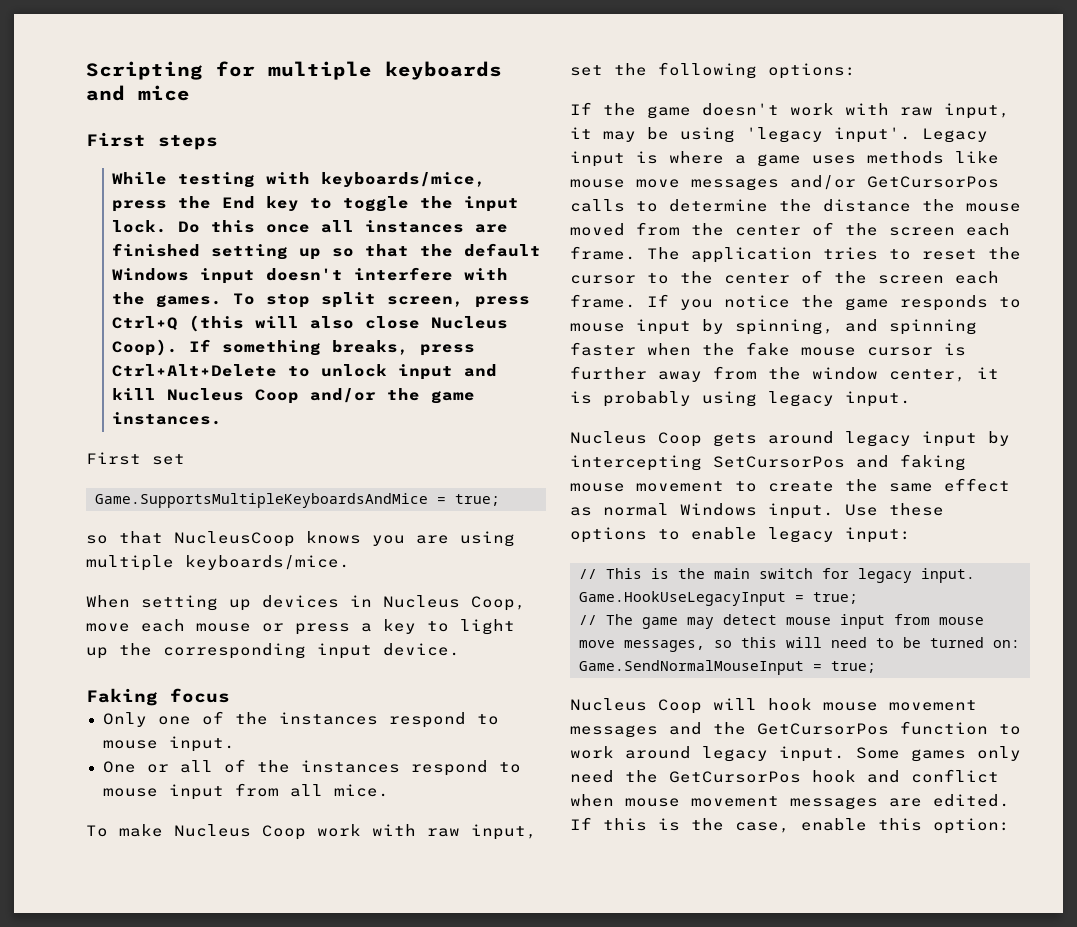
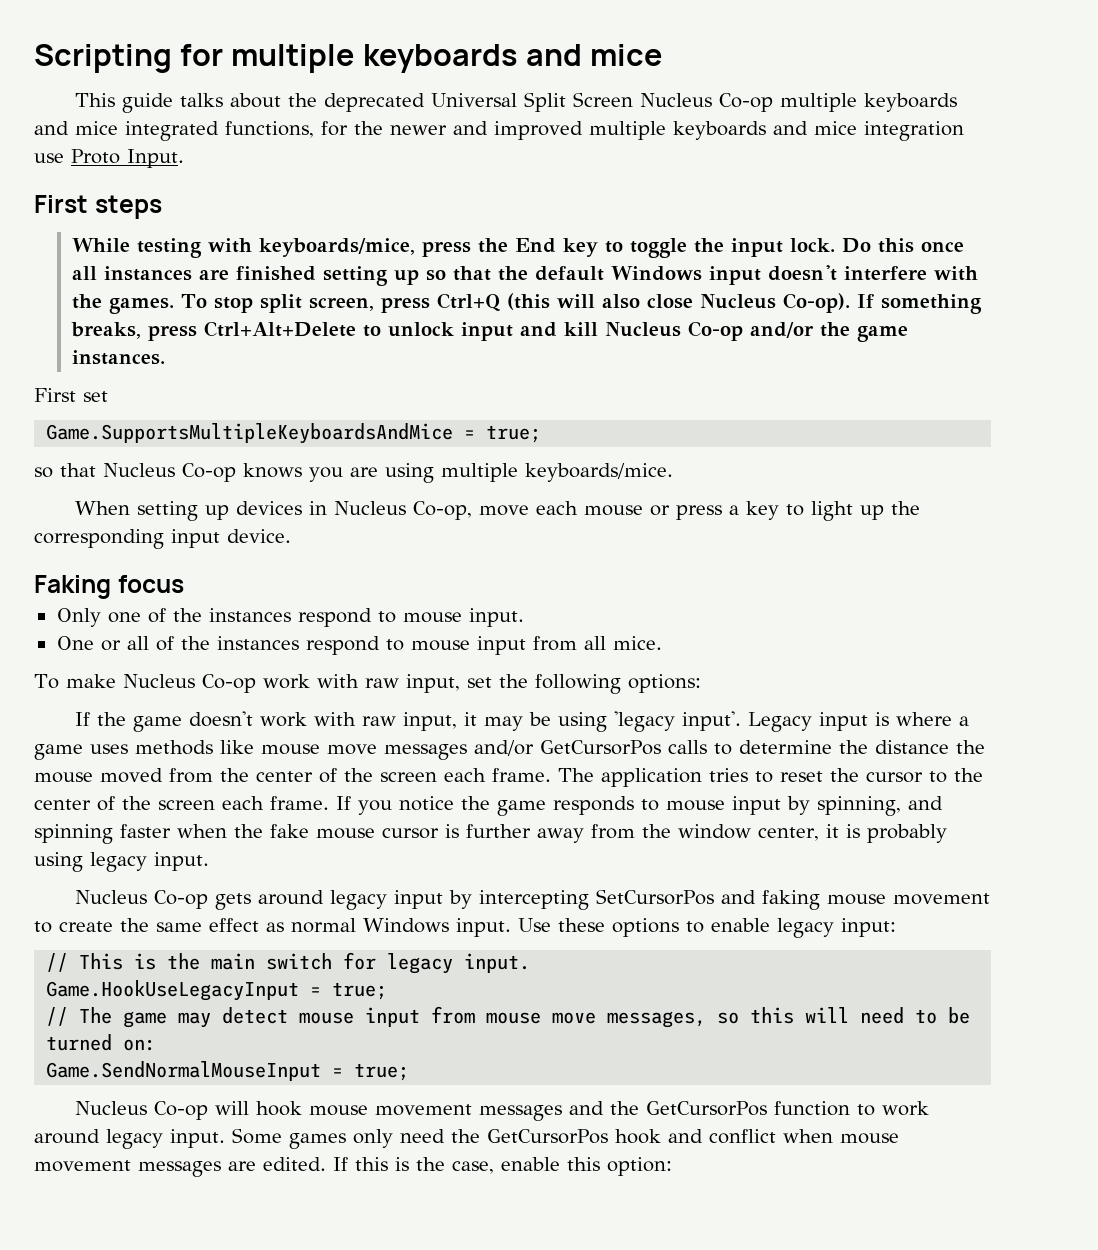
+ This guide talks about the deprecated Universal Split Screen Nucleus Co-op multiple keyboards and mice integrated functions, for the newer and improved multiple keyboards and mice integration use Proto Input.
- To stop split screen, press Ctrl+Q (this will also close Nucleus Coop).
+ To stop split screen, press Ctrl+Q (this will also close Nucleus Co-op).
- If something breaks, press Ctrl+Alt+Delete to unlock input and kill Nucleus Coop and/or the game instances.
+ If something breaks, press Ctrl+Alt+Delete to unlock input and kill Nucleus Co-op and/or the game instances.
- so that NucleusCoop knows you are using multiple keyboards/mice.
+ so that Nucleus Co-op knows you are using multiple keyboards/mice.
- When setting up devices in Nucleus Coop, move each mouse or press a key to light up the corresponding input device.
+ When setting up devices in Nucleus Co-op, move each mouse or press a key to light up the corresponding input device.
- To make Nucleus Coop work with raw input, set the following options:
+ To make Nucleus Co-op work with raw input, set the following options:
- Nucleus Coop gets around legacy input by intercepting SetCursorPos and faking mouse movement to create the same effect as normal Windows input.
+ Nucleus Co-op gets around legacy input by intercepting SetCursorPos and faking mouse movement to create the same effect as normal Windows input.
- Nucleus Coop will hook mouse movement messages and the GetCursorPos function to work around legacy input.
+ Nucleus Co-op will hook mouse movement messages and the GetCursorPos function to work around legacy input.

